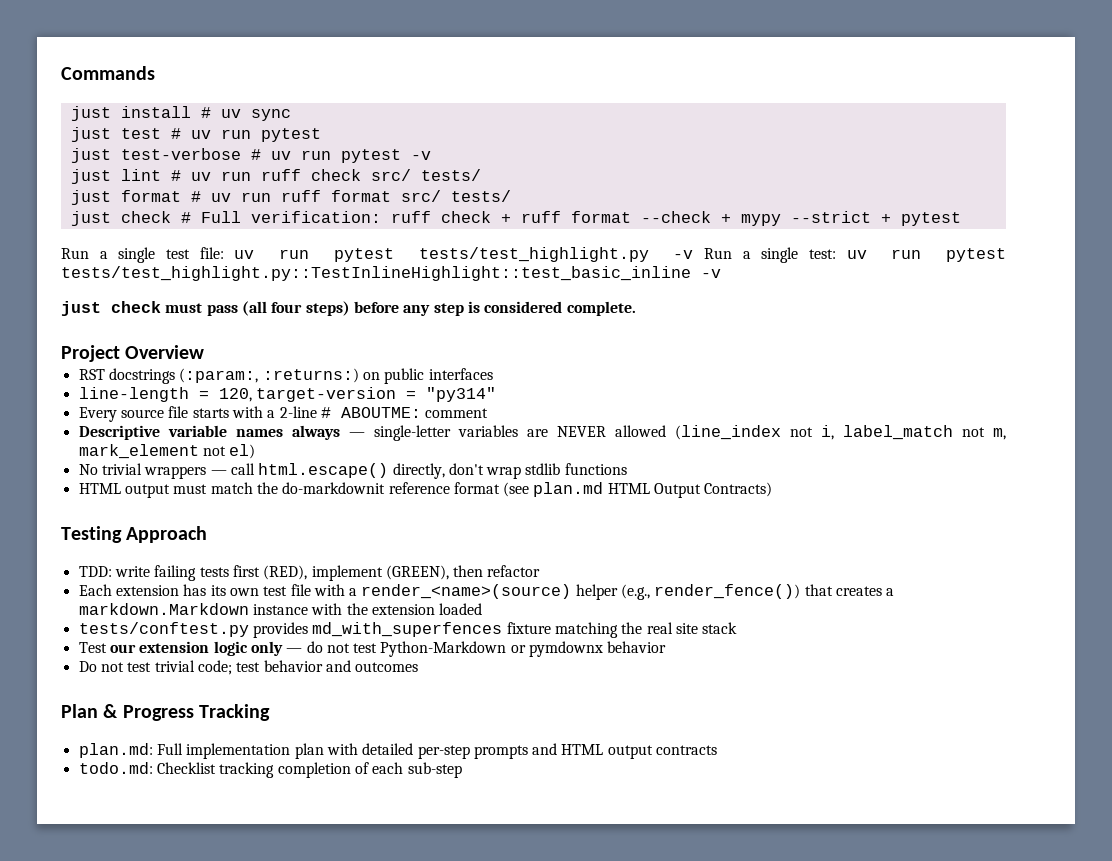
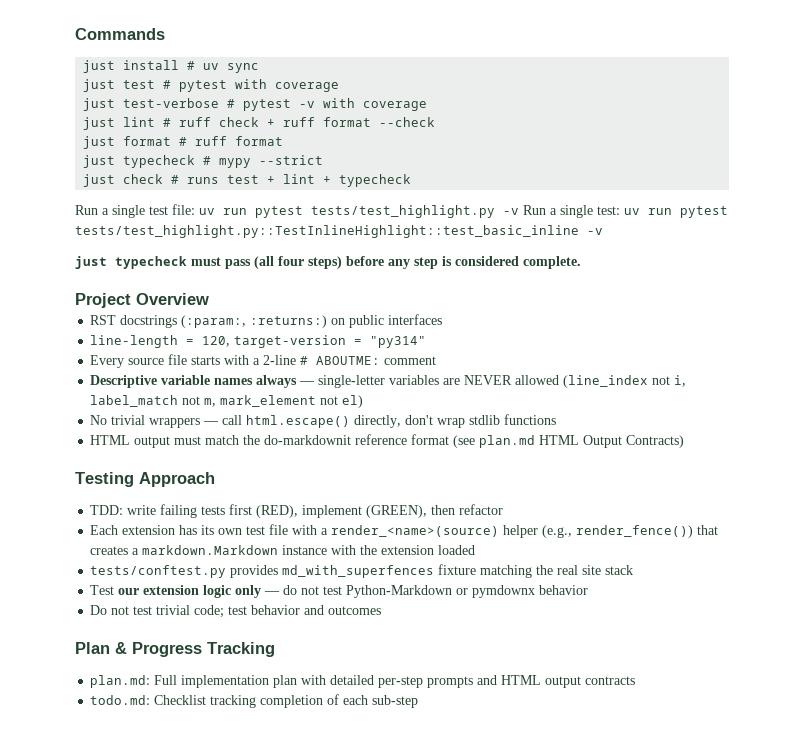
- just test # uv run pytest
+ just test # pytest with coverage
- just test-verbose # uv run pytest -v
+ just test-verbose # pytest -v with coverage
- just lint # uv run ruff check src/ tests/
- just format # uv run ruff format src/ tests/
- just check # Full verification: ruff check + ruff format --check + mypy --strict + pytest
+ just lint # ruff check + ruff format --check
+ just format # ruff format
+ just typecheck # mypy --strict
+ just check # runs test + lint + typecheck
- just check must pass (all four steps) before any step is considered complete.
+ just typecheck must pass (all four steps) before any step is considered complete.

